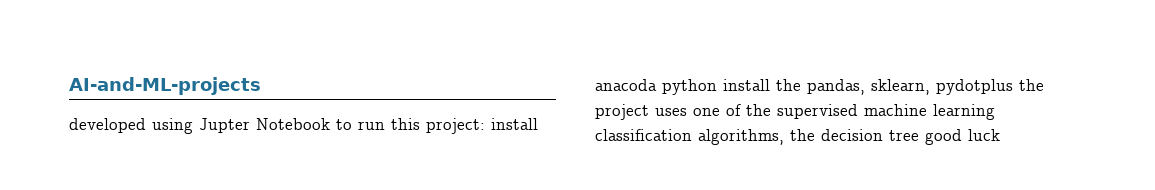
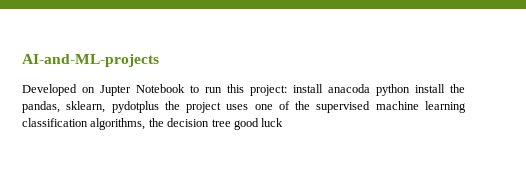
- developed using Jupter Notebook to run this project: install anacoda python install the pandas, sklearn, pydotplus the project uses one of the supervised machine learning classification algorithms, the decision tree good luck
+ Developed on Jupter Notebook to run this project: install anacoda python install the pandas, sklearn, pydotplus the project uses one of the supervised machine learning classification algorithms, the decision tree good luck

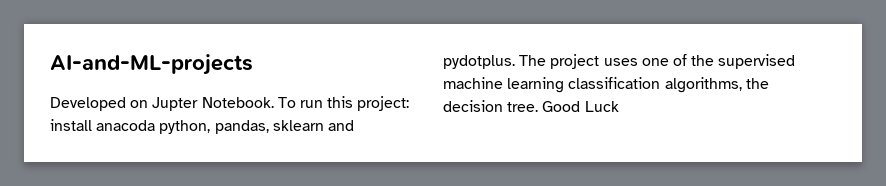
- Developed on Jupter Notebook to run this project: install anacoda python install the pandas, sklearn, pydotplus the project uses one of the supervised machine learning classification algorithms, the decision tree good luck
+ Developed on Jupter Notebook. To run this project: install anacoda python, pandas, sklearn and pydotplus. The project uses one of the supervised machine learning classification algorithms, the decision tree. Good Luck

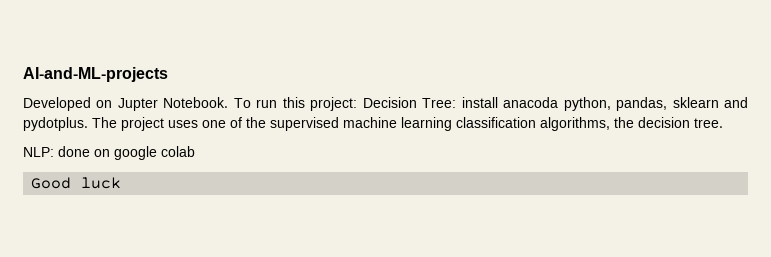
- To run this project: install anacoda python, pandas, sklearn and pydotplus.
+ To run this project: Decision Tree: install anacoda python, pandas, sklearn and pydotplus.
- The project uses one of the supervised machine learning classification algorithms, the decision tree. Good Luck
+ The project uses one of the supervised machine learning classification algorithms, the decision tree.
+ NLP: done on google colab
+ Good luck

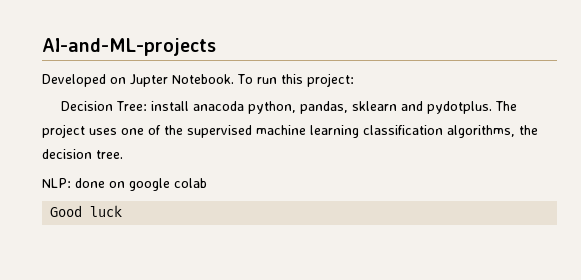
- To run this project: Decision Tree: install anacoda python, pandas, sklearn and pydotplus.
+ To run this project:
+ Decision Tree: install anacoda python, pandas, sklearn and pydotplus.

